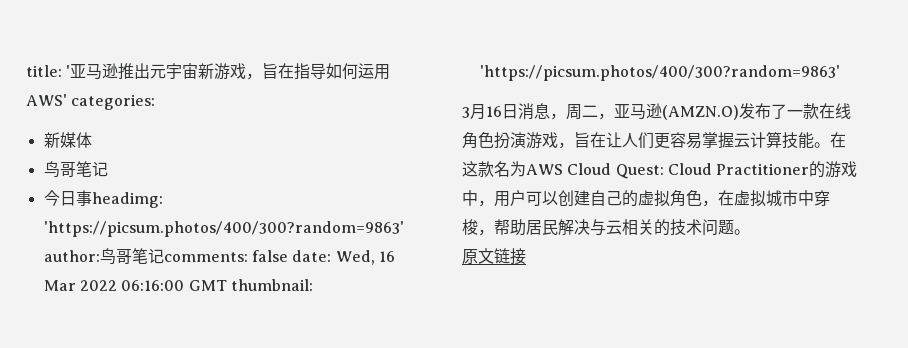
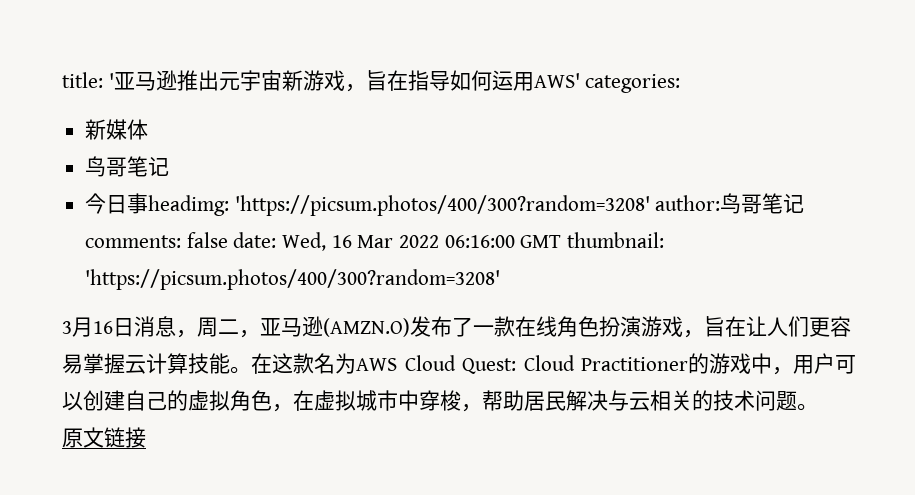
- 今日事headimg: 'https://picsum.photos/400/300?random=9863' author:鸟哥笔记comments: false date: Wed, 16 Mar 2022 06:16:00 GMT thumbnail: 'https://picsum.photos/400/300?random=9863'
+ 今日事headimg: 'https://picsum.photos/400/300?random=3208' author:鸟哥笔记comments: false date: Wed, 16 Mar 2022 06:16:00 GMT thumbnail: 'https://picsum.photos/400/300?random=3208'

